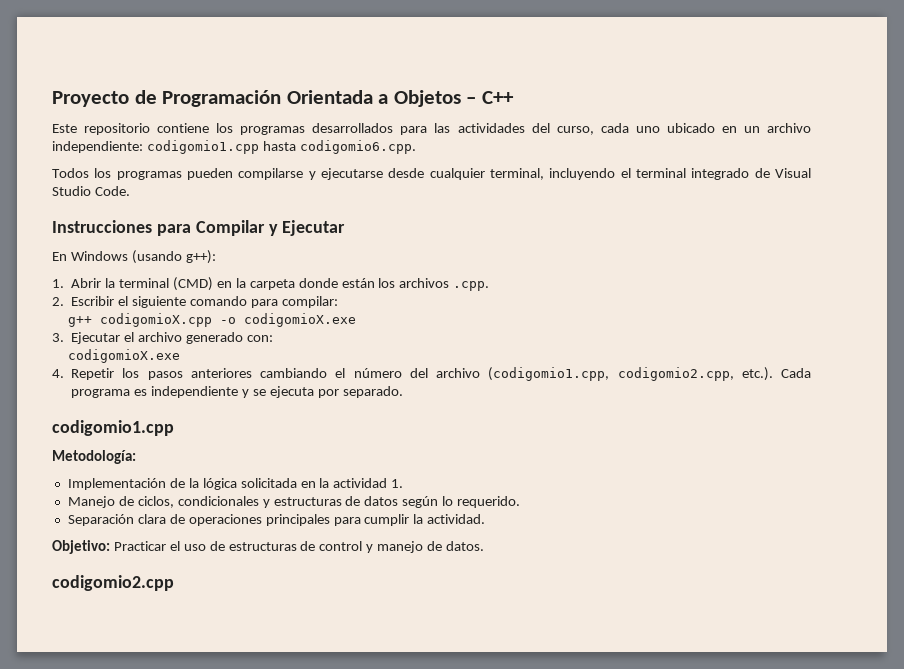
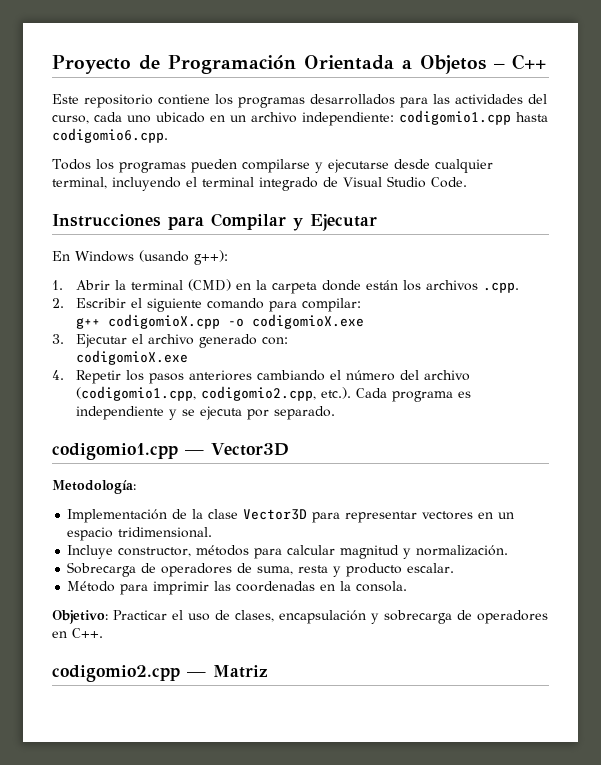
  4. Repetir los pasos anteriores cambiando el número del archivo (codigomio1.cpp, codigomio2.cpp, etc.). Cada programa es independiente y se ejecuta por separado.
- codigomio1.cpp
+ codigomio1.cpp — Vector3D
- Implementación de la lógica solicitada en la actividad 1.
- Manejo de ciclos, condicionales y estructuras de datos según lo requerido.
- Separación clara de operaciones principales para cumplir la actividad.
+ Implementación de la clase Vector3D para representar vectores en un espacio tridimensional.
+ Incluye constructor, métodos para calcular magnitud y normalización.
+ Sobrecarga de operadores de suma, resta y producto escalar.
+ Método para imprimir las coordenadas en la consola.
- Objetivo: Practicar el uso de estructuras de control y manejo de datos.
+ Objetivo: Practicar el uso de clases, encapsulación y sobrecarga de operadores en C++.
- codigomio2.cpp
+ codigomio2.cpp — Matriz

